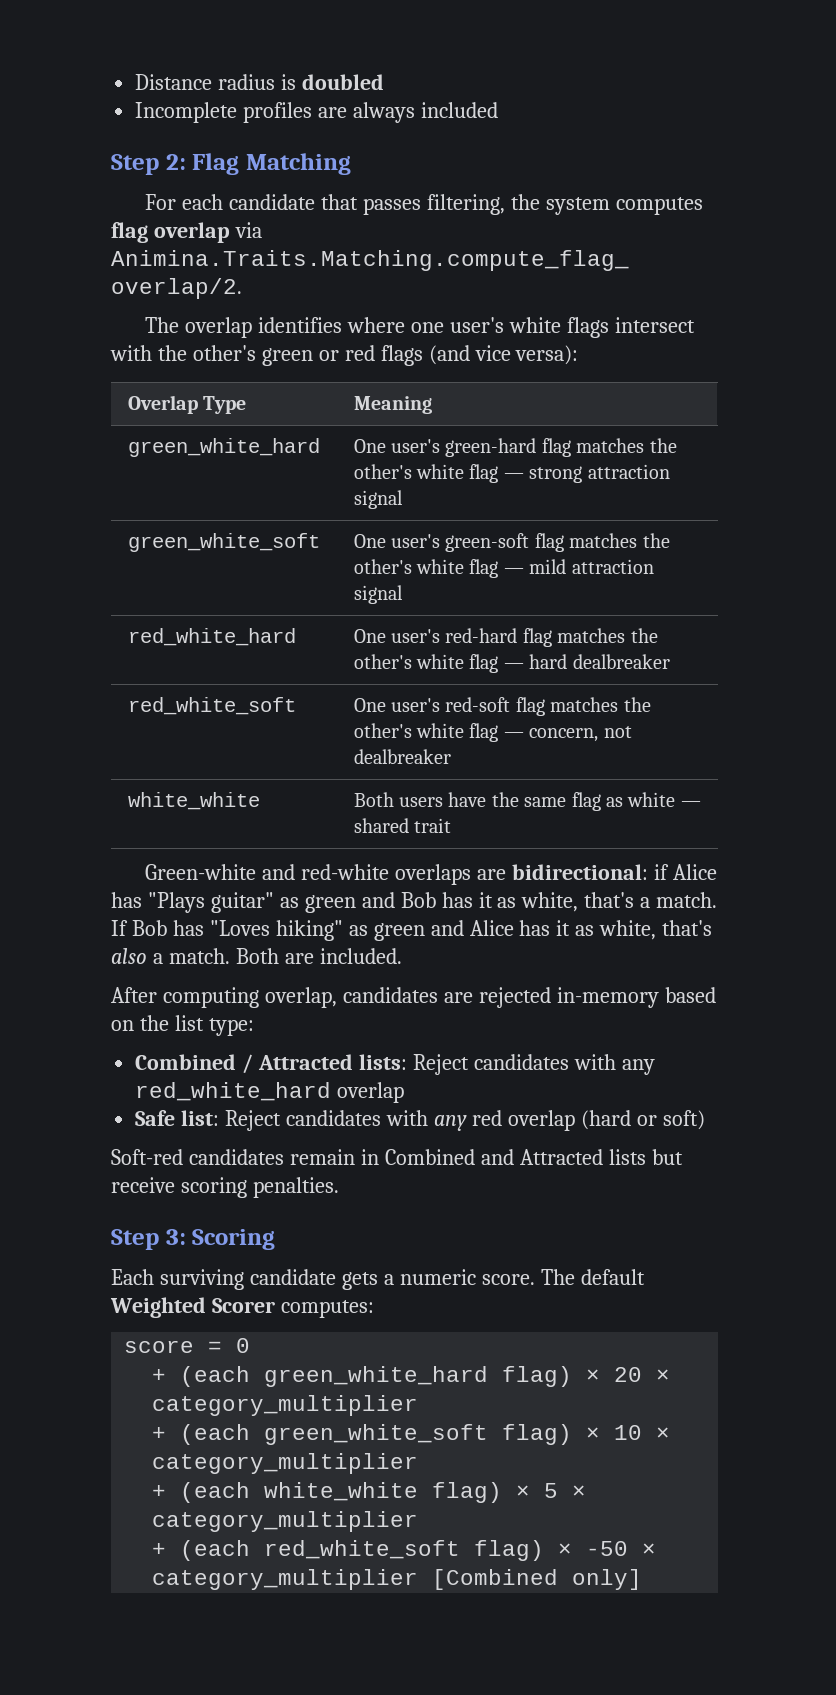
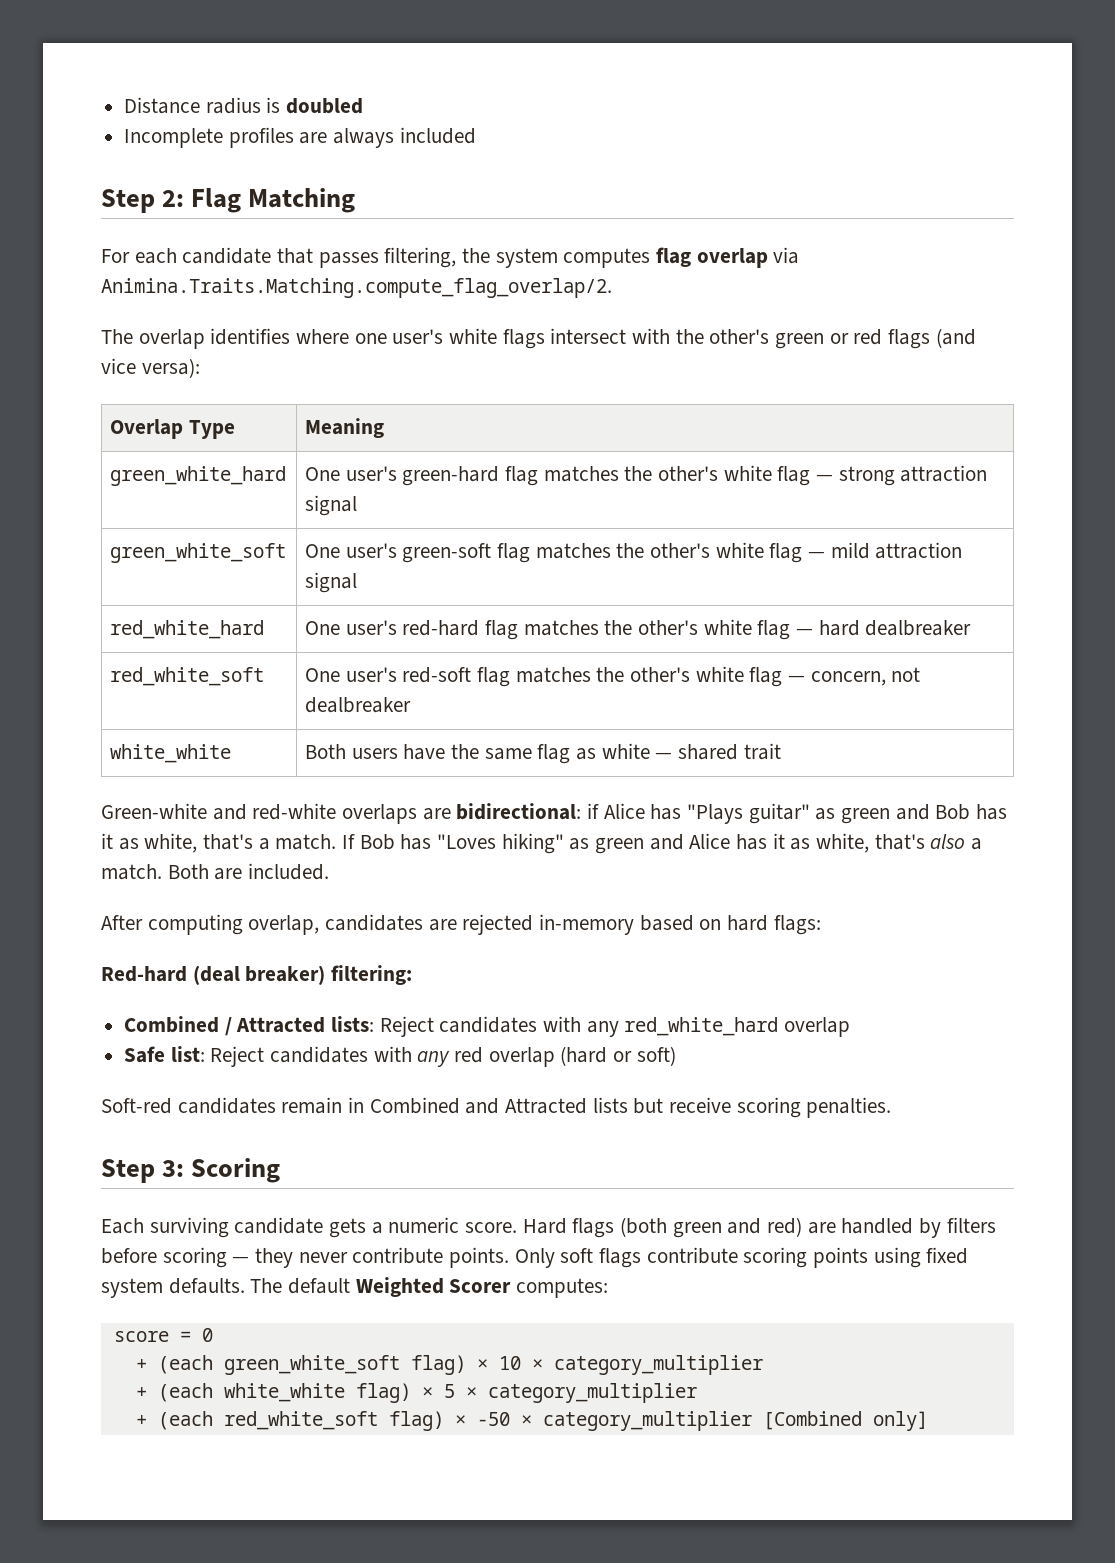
- After computing overlap, candidates are rejected in-memory based on the list type:
+ After computing overlap, candidates are rejected in-memory based on hard flags:
+ Red-hard (deal breaker) filtering:
+ Hard flags (both green and red) are handled by filters before scoring — they never contribute points. Only soft flags contribute scoring points using fixed system defaults.
- + (each green_white_hard flag) × 20 × category_multiplier

